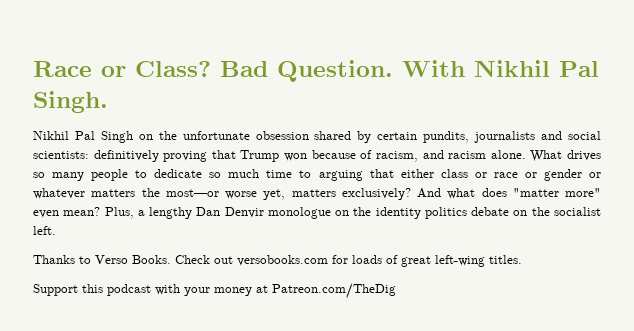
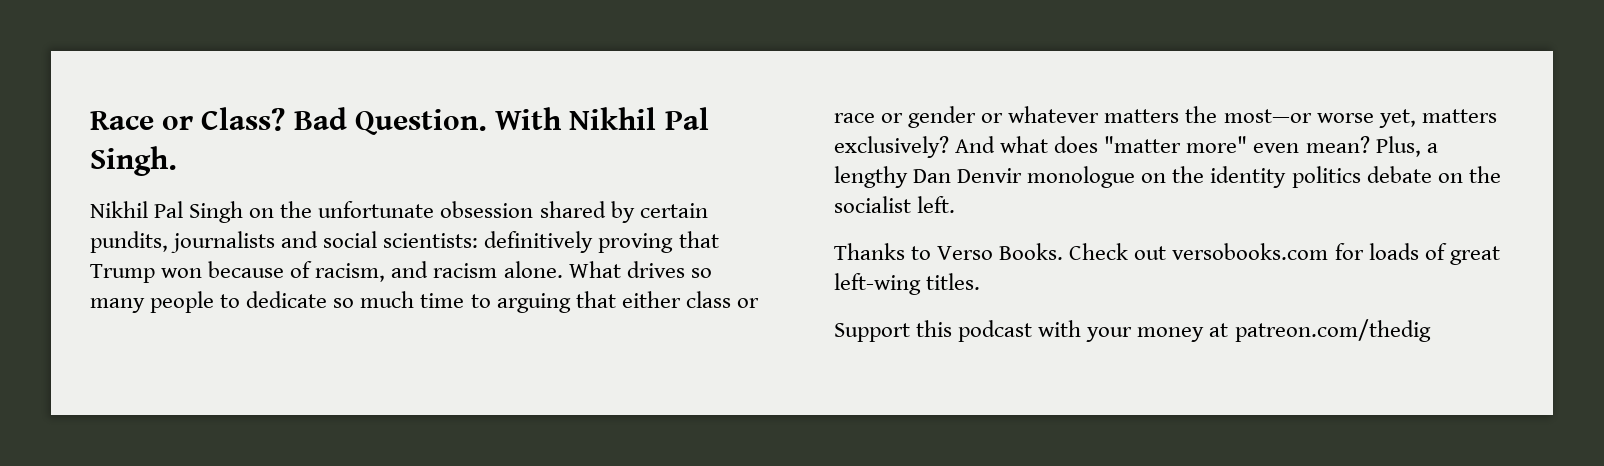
- Support this podcast with your money at Patreon.com/TheDig
+ Support this podcast with your money at patreon.com/thedig

